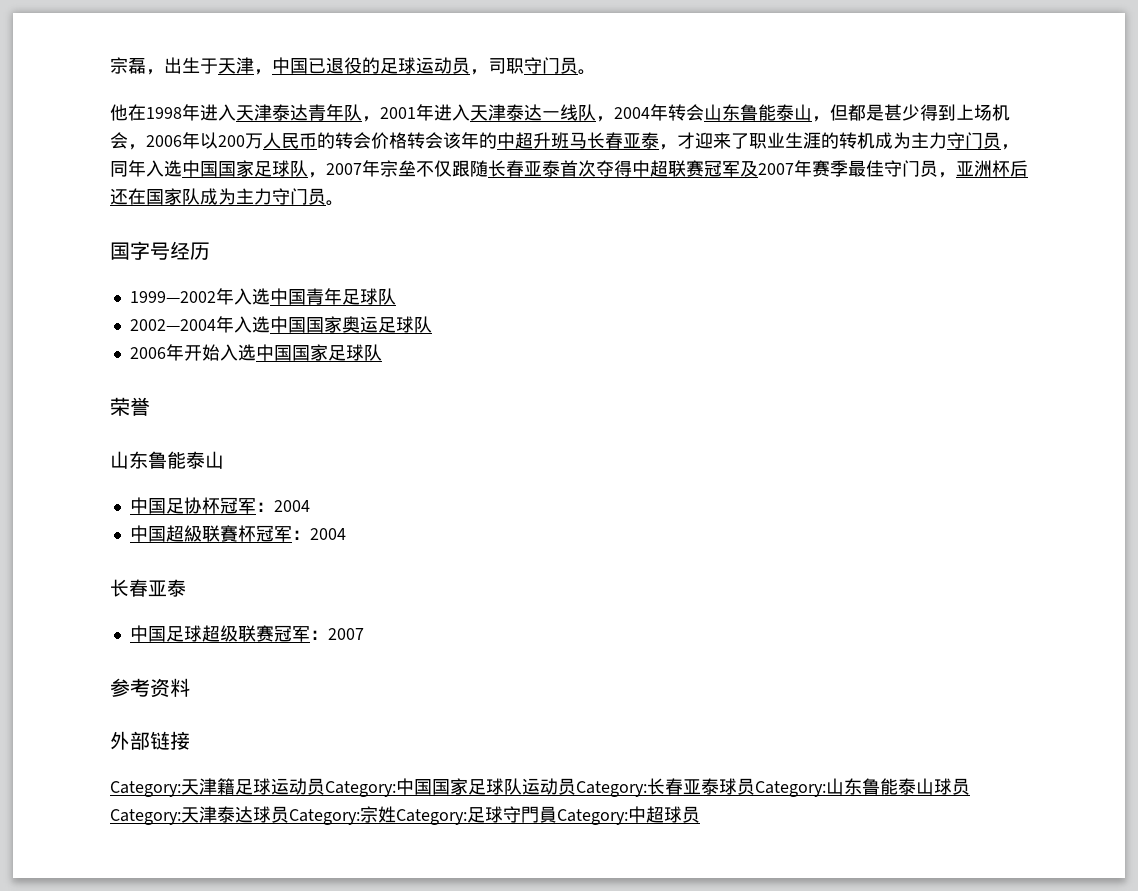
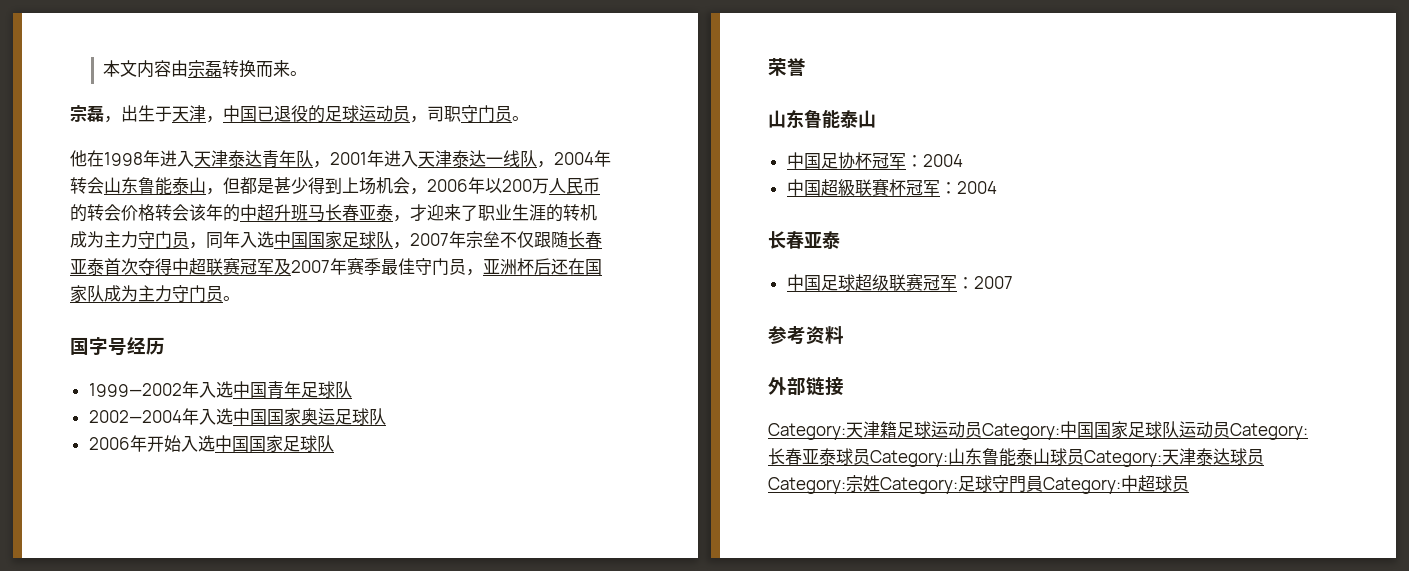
+ 本文内容由宗磊转换而来。

